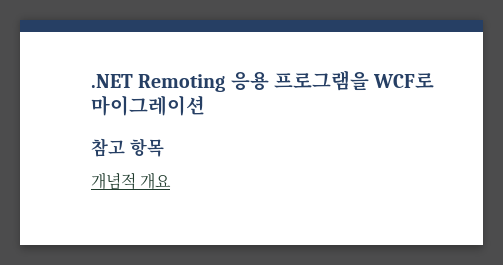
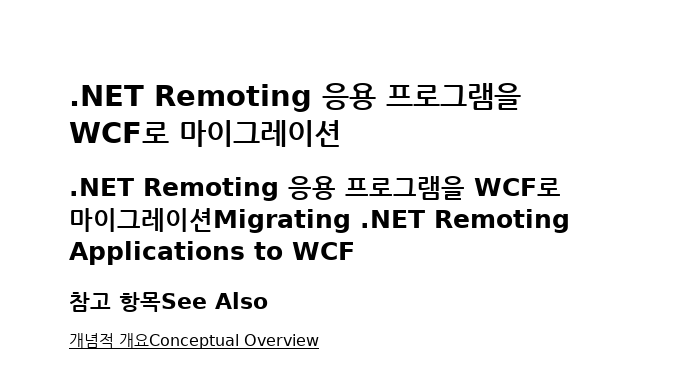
+ .NET Remoting 응용 프로그램을 WCF로 마이그레이션Migrating .NET Remoting Applications to WCF
- 참고 항목
+ 참고 항목See Also
- 개념적 개요
+ 개념적 개요Conceptual Overview

